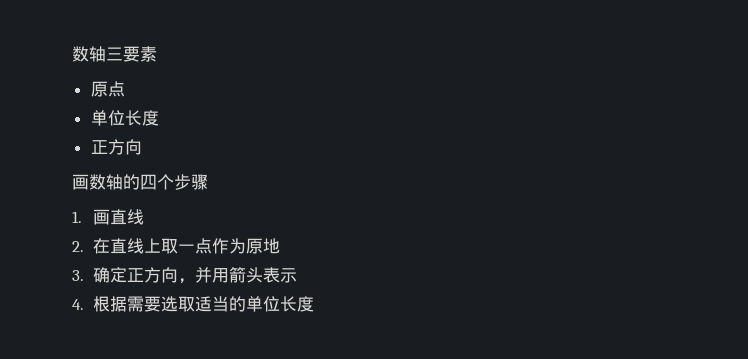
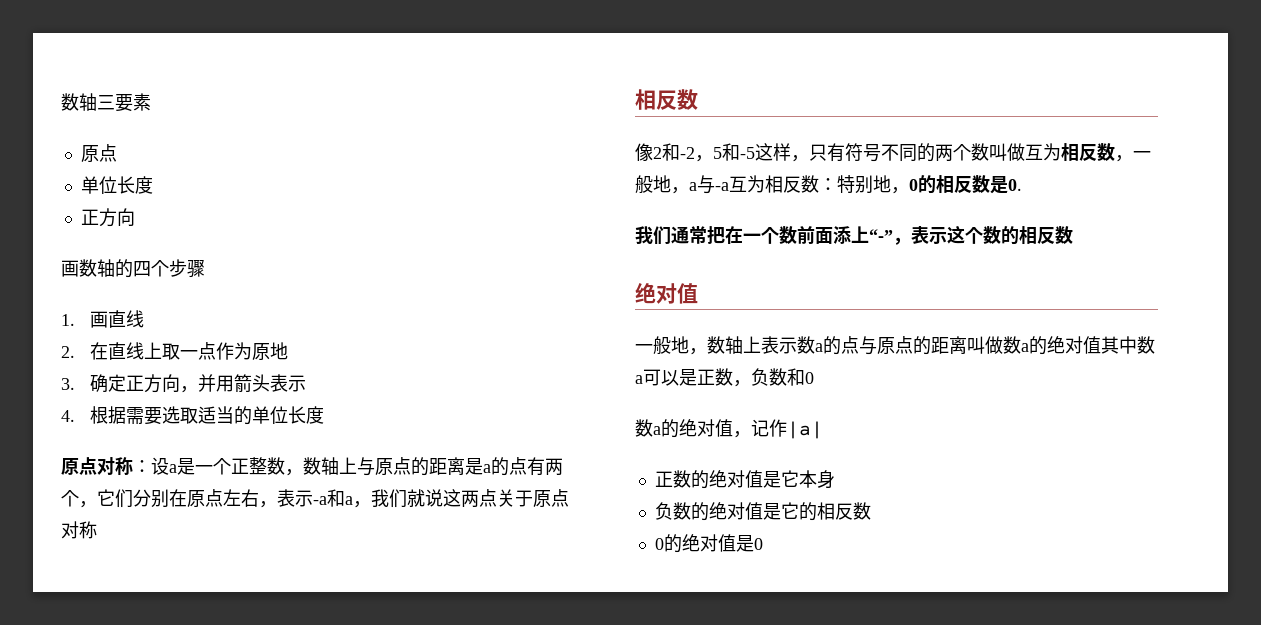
+ 原点对称：设a是一个正整数，数轴上与原点的距离是a的点有两个，它们分别在原点左右，表示-a和a，我们就说这两点关于原点对称
+ 相反数
+ 像2和-2，5和-5这样，只有符号不同的两个数叫做互为相反数，一般地，a与-a互为相反数：特别地，0的相反数是0.
+ 我们通常把在一个数前面添上“-”，表示这个数的相反数
+ 绝对值
+ 一般地，数轴上表示数a的点与原点的距离叫做数a的绝对值其中数a可以是正数，负数和0
+ 数a的绝对值，记作|a|
+ 正数的绝对值是它本身
+ 负数的绝对值是它的相反数
+ 0的绝对值是0

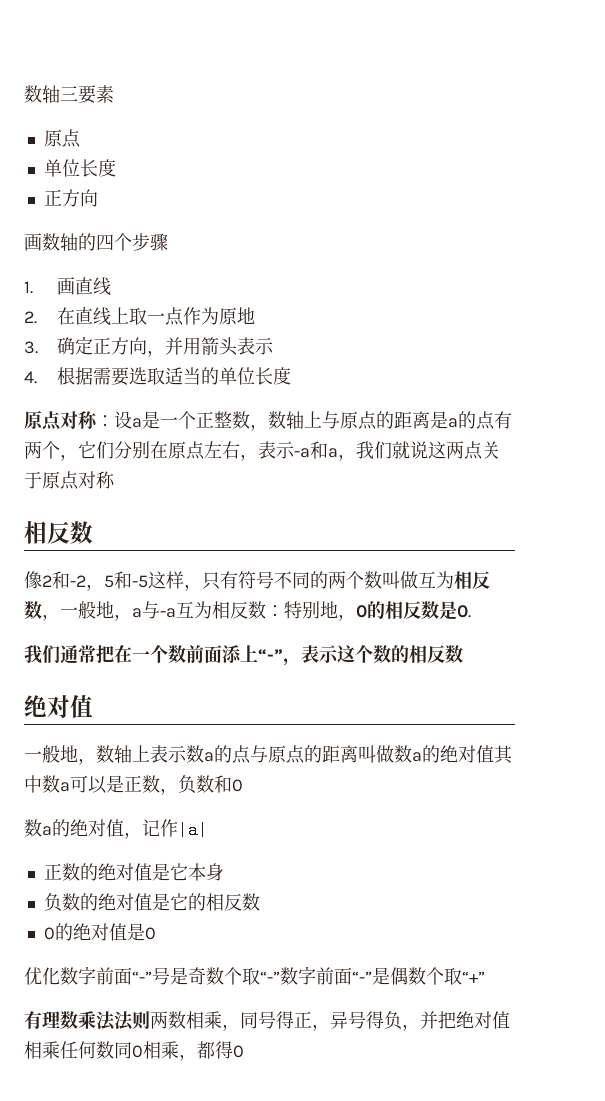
+ 优化数字前面“-”号是奇数个取“-”数字前面“-”是偶数个取“+”
+ 有理数乘法法则两数相乘，同号得正，异号得负，并把绝对值相乘任何数同0相乘，都得0

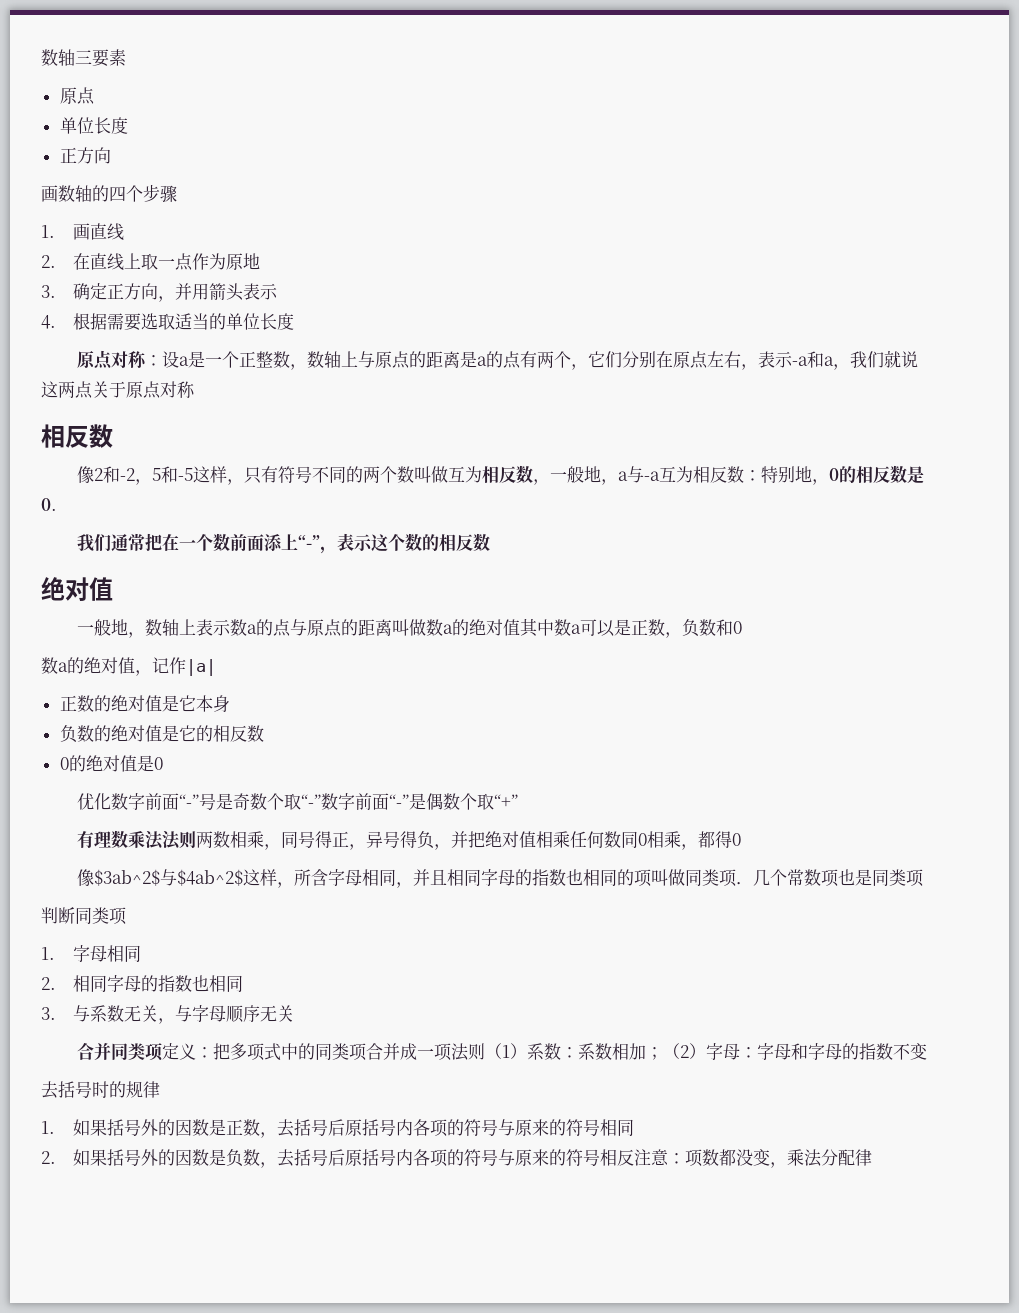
+ 像$3ab^2$与$4ab^2$这样，所含字母相同，并且相同字母的指数也相同的项叫做同类项．几个常数项也是同类项
+ 判断同类项
+ 1.字母相同
+ 2.相同字母的指数也相同
+ 3.与系数无关，与字母顺序无关
+ 合并同类项定义：把多项式中的同类项合并成一项法则（1）系数：系数相加；（2）字母：字母和字母的指数不变
+ 去括号时的规律
+ 1.如果括号外的因数是正数，去括号后原括号内各项的符号与原来的符号相同
+ 2.如果括号外的因数是负数，去括号后原括号内各项的符号与原来的符号相反注意：项数都没变，乘法分配律

